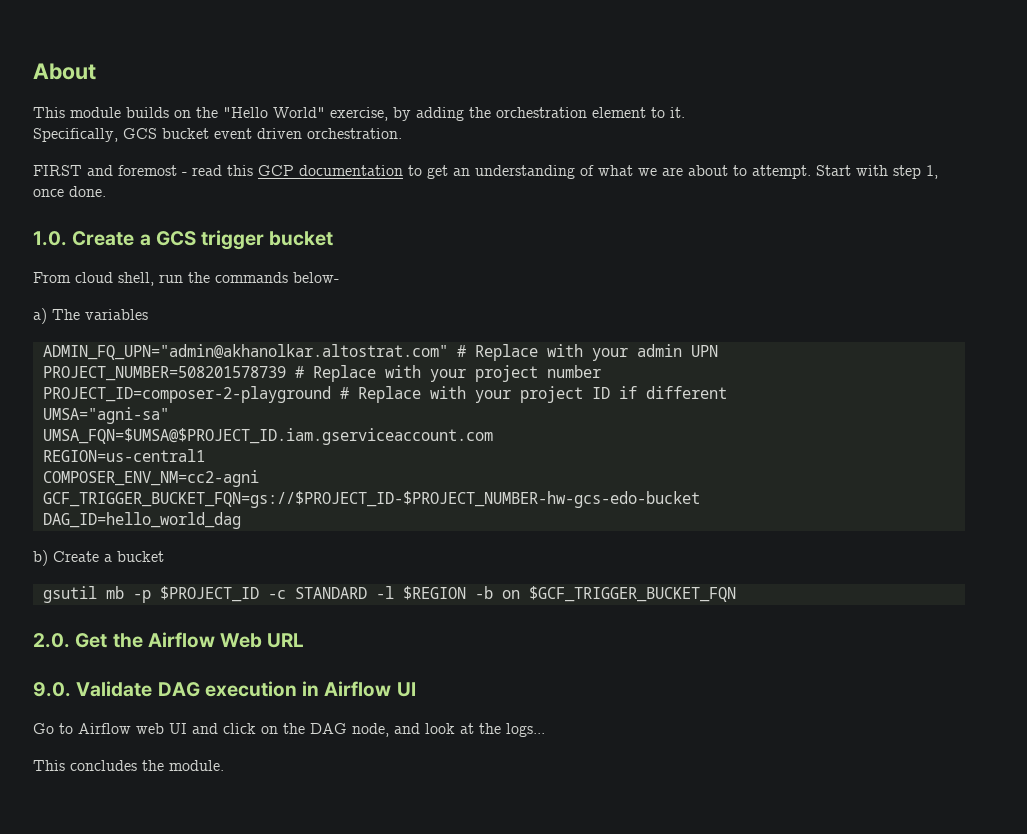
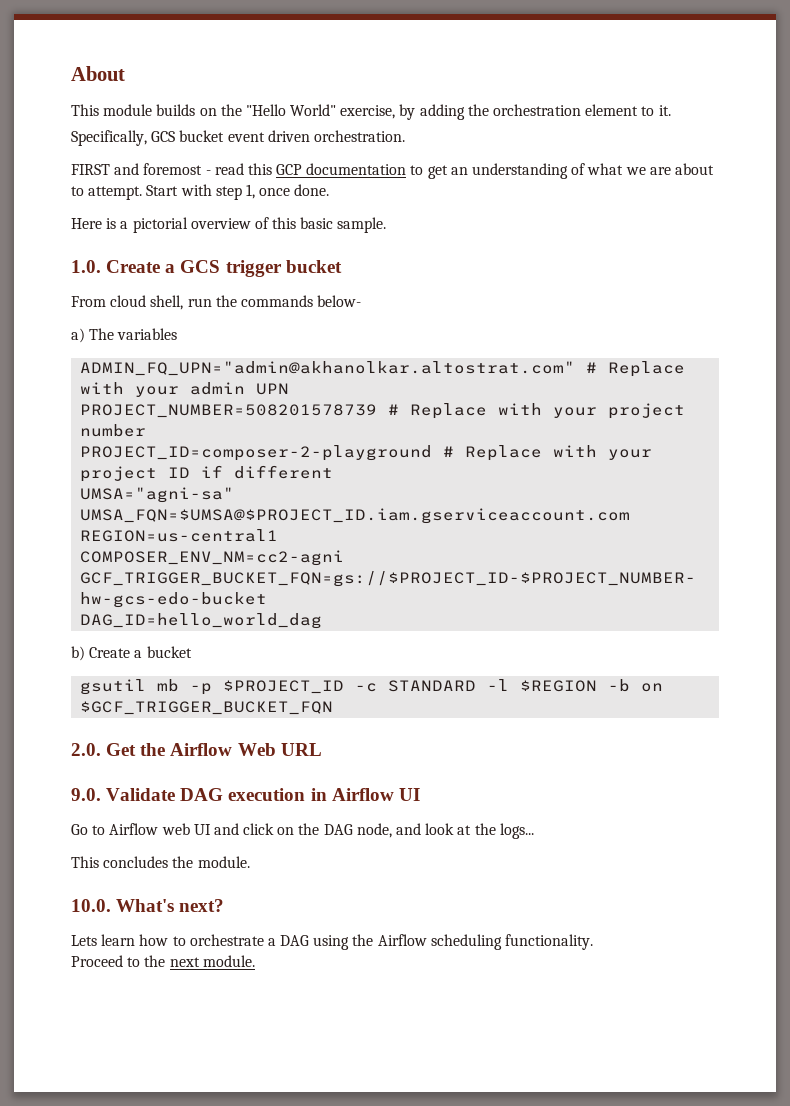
+ Here is a pictorial overview of this basic sample.
+ 10.0. What's next?
+ Lets learn how to orchestrate a DAG using the Airflow scheduling functionality.
+ Proceed to the next module.

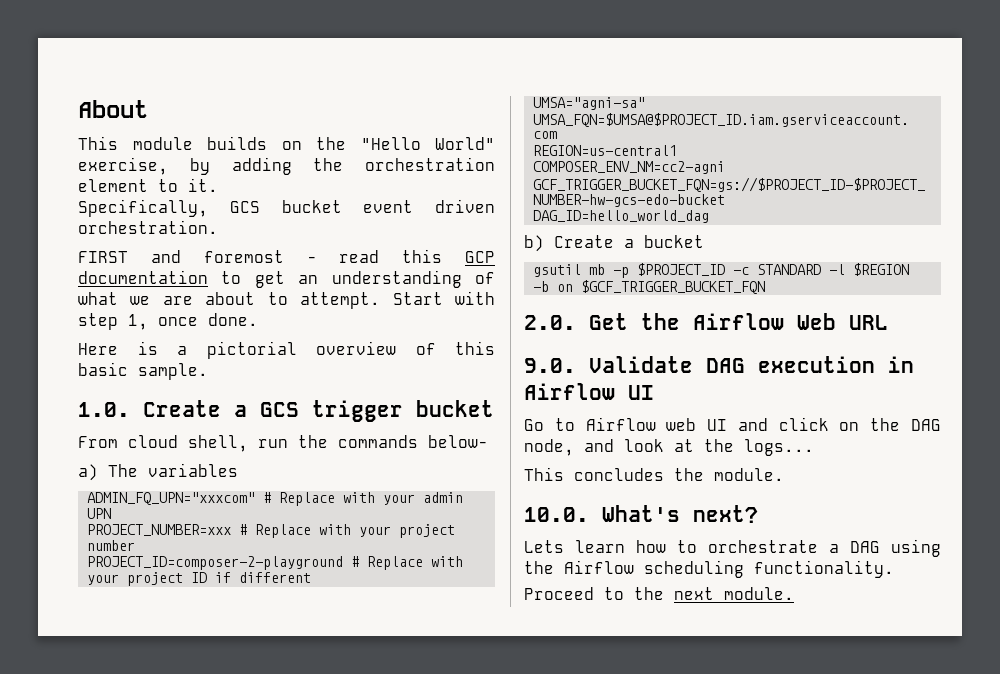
- ADMIN_FQ_UPN="admin@akhanolkar.altostrat.com" # Replace with your admin UPN
+ ADMIN_FQ_UPN="xxxcom" # Replace with your admin UPN
- PROJECT_NUMBER=508201578739 # Replace with your project number
+ PROJECT_NUMBER=xxx # Replace with your project number

